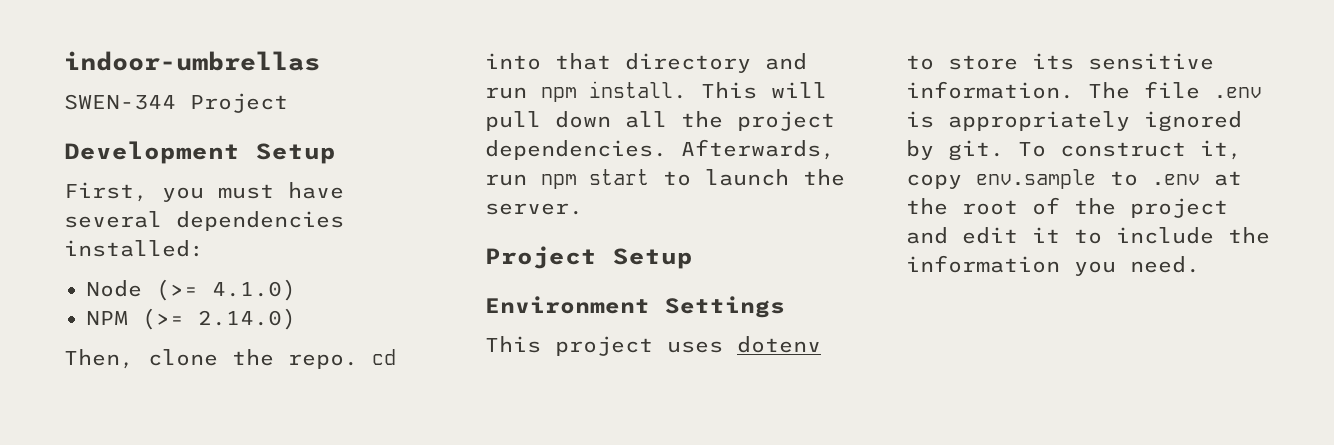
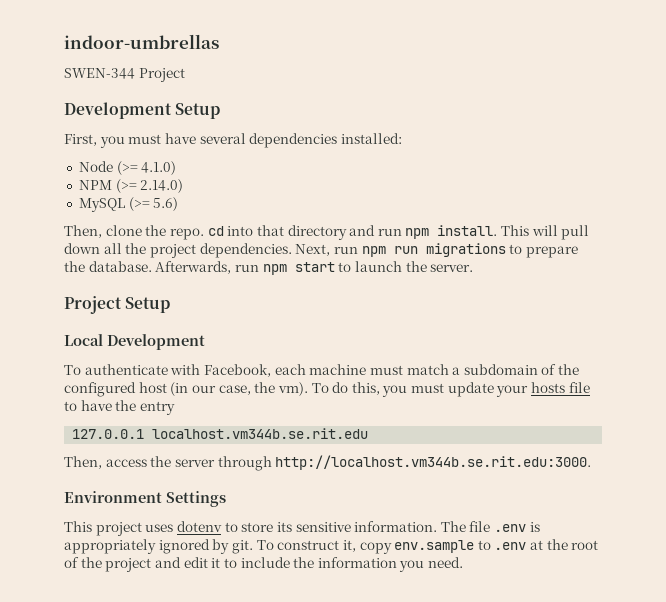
+ MySQL (>= 5.6)
+ Next, run npm run migrations to prepare the database.
+ Local Development
+ To authenticate with Facebook, each machine must match a subdomain of the configured host (in our case, the vm). To do this, you must update your hosts file to have the entry
+ 127.0.0.1 localhost.vm344b.se.rit.edu
+ Then, access the server through http://localhost.vm344b.se.rit.edu:3000.

